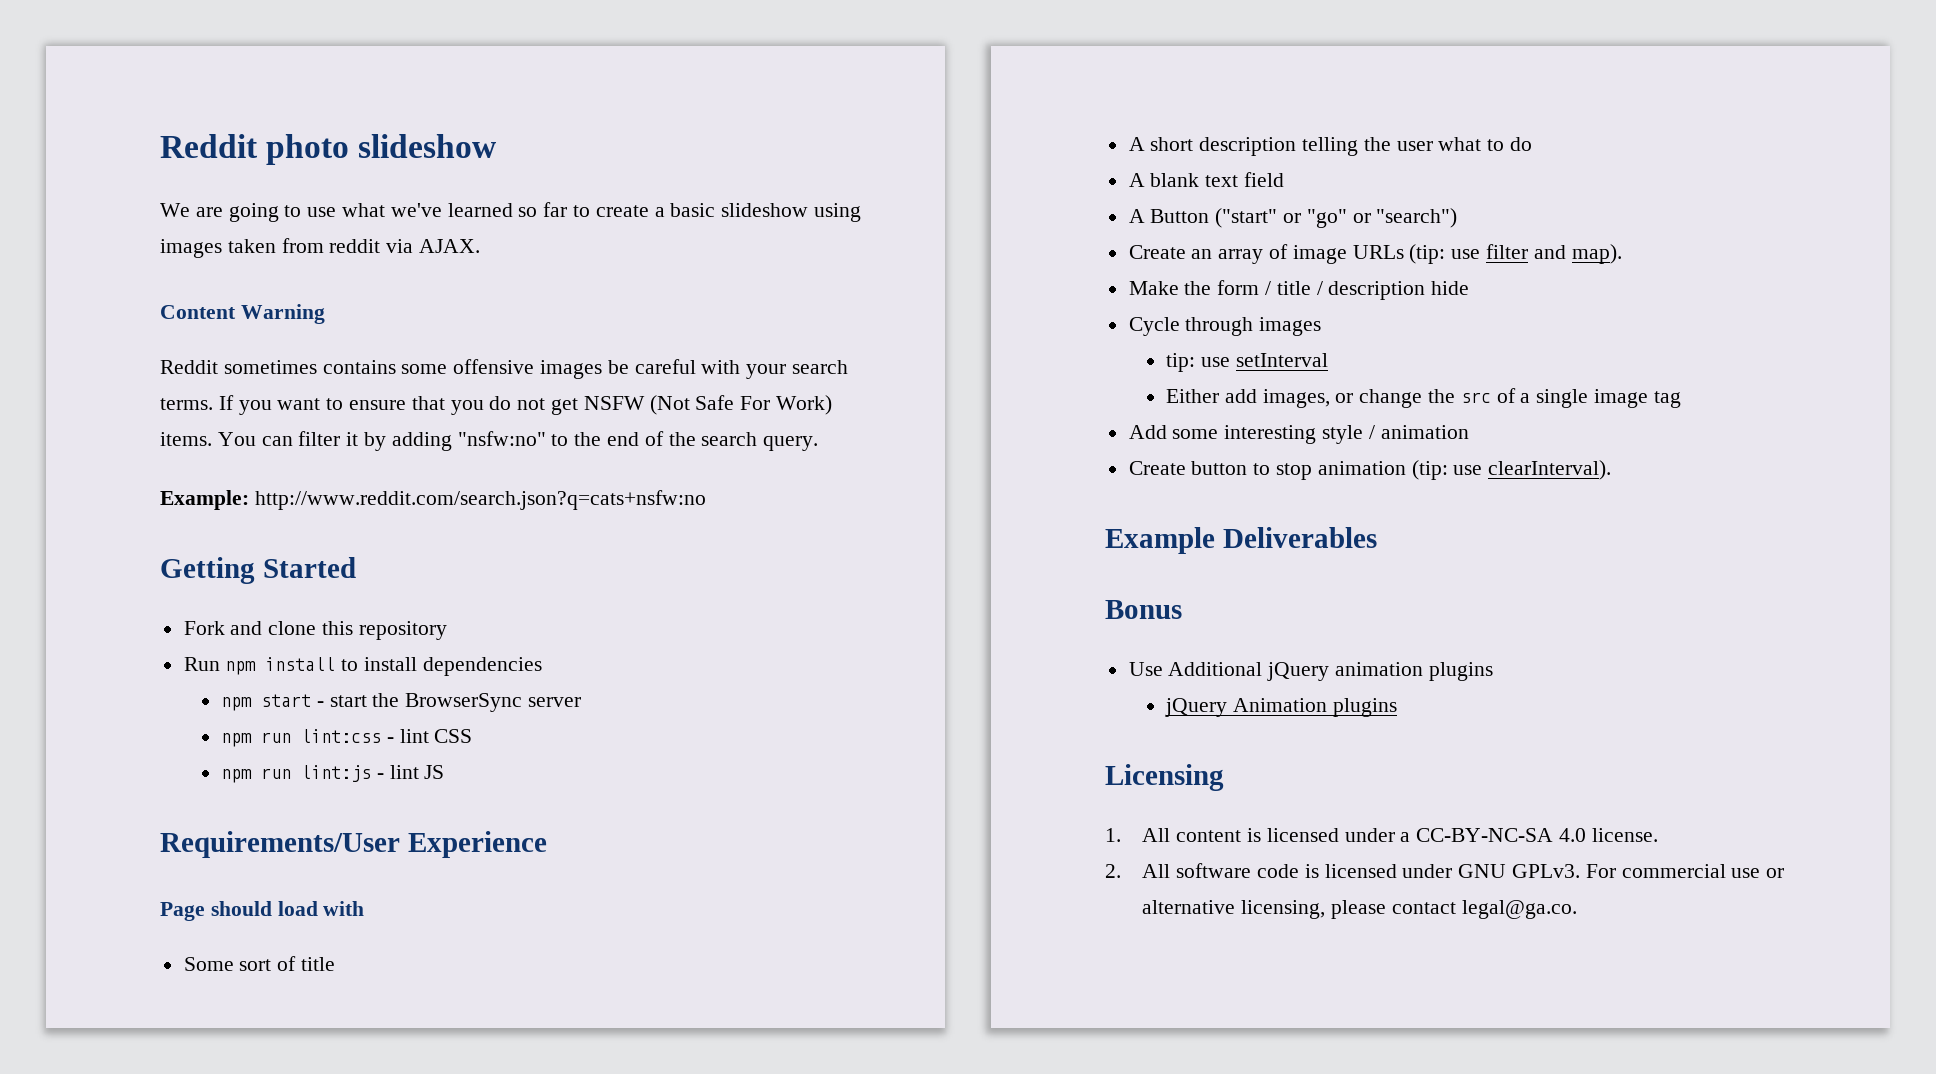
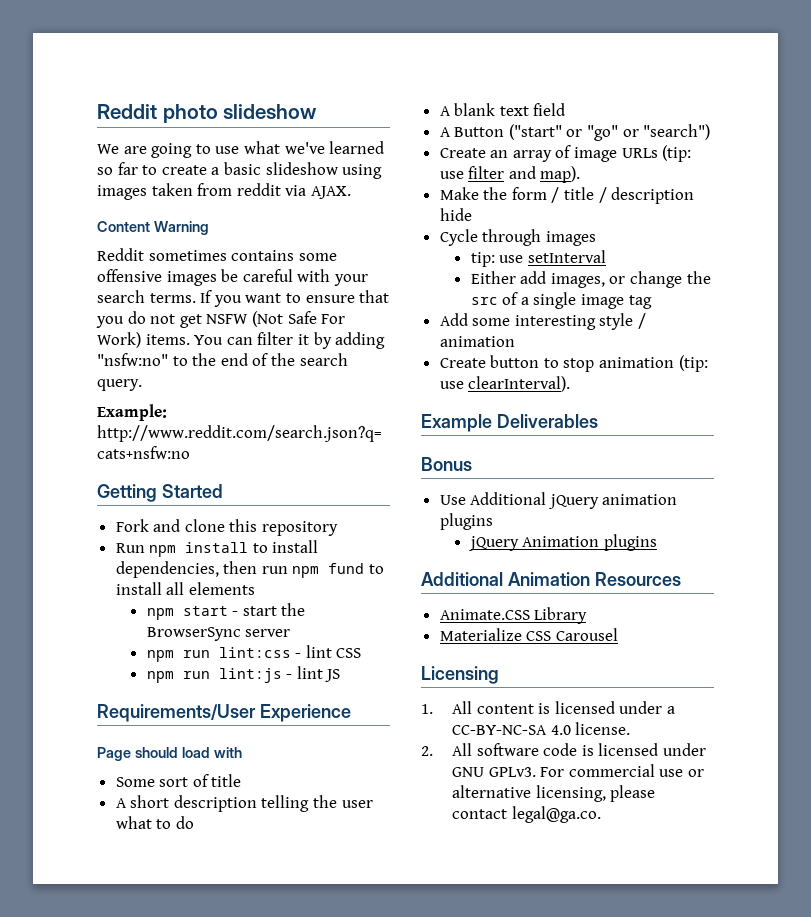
- Run npm install to install dependencies
+ Run npm install to install dependencies, then run npm fund to install all elements
+ Additional Animation Resources
+ Animate.CSS Library
+ Materialize CSS Carousel

